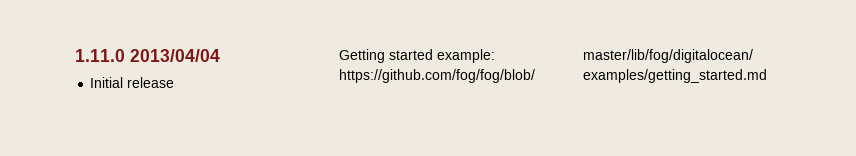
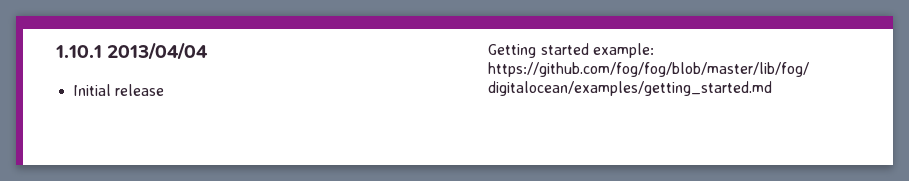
- 1.11.0 2013/04/04
+ 1.10.1 2013/04/04

